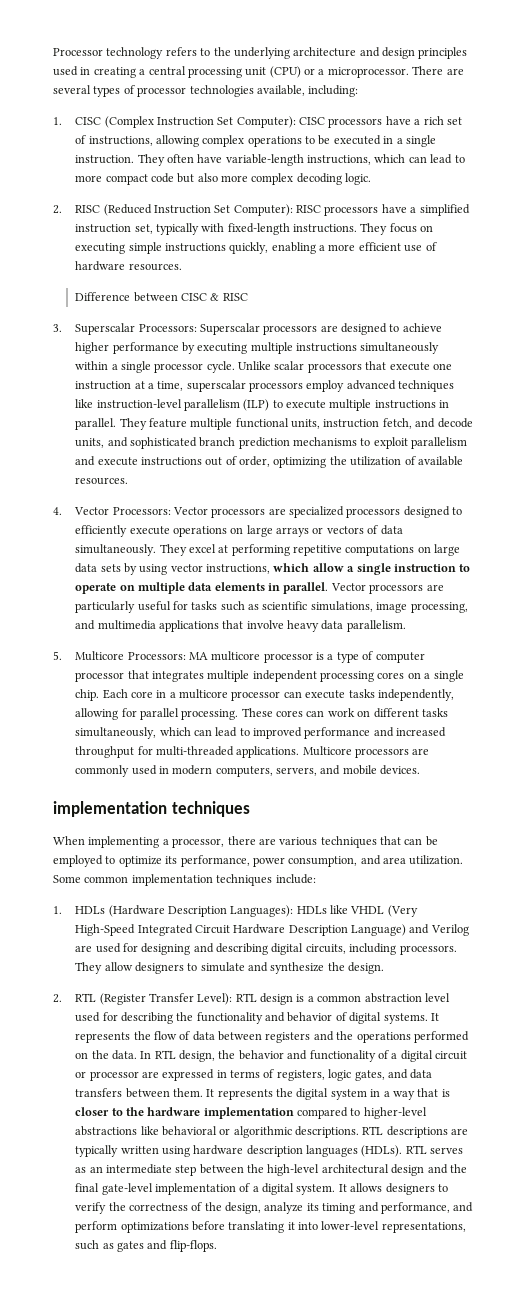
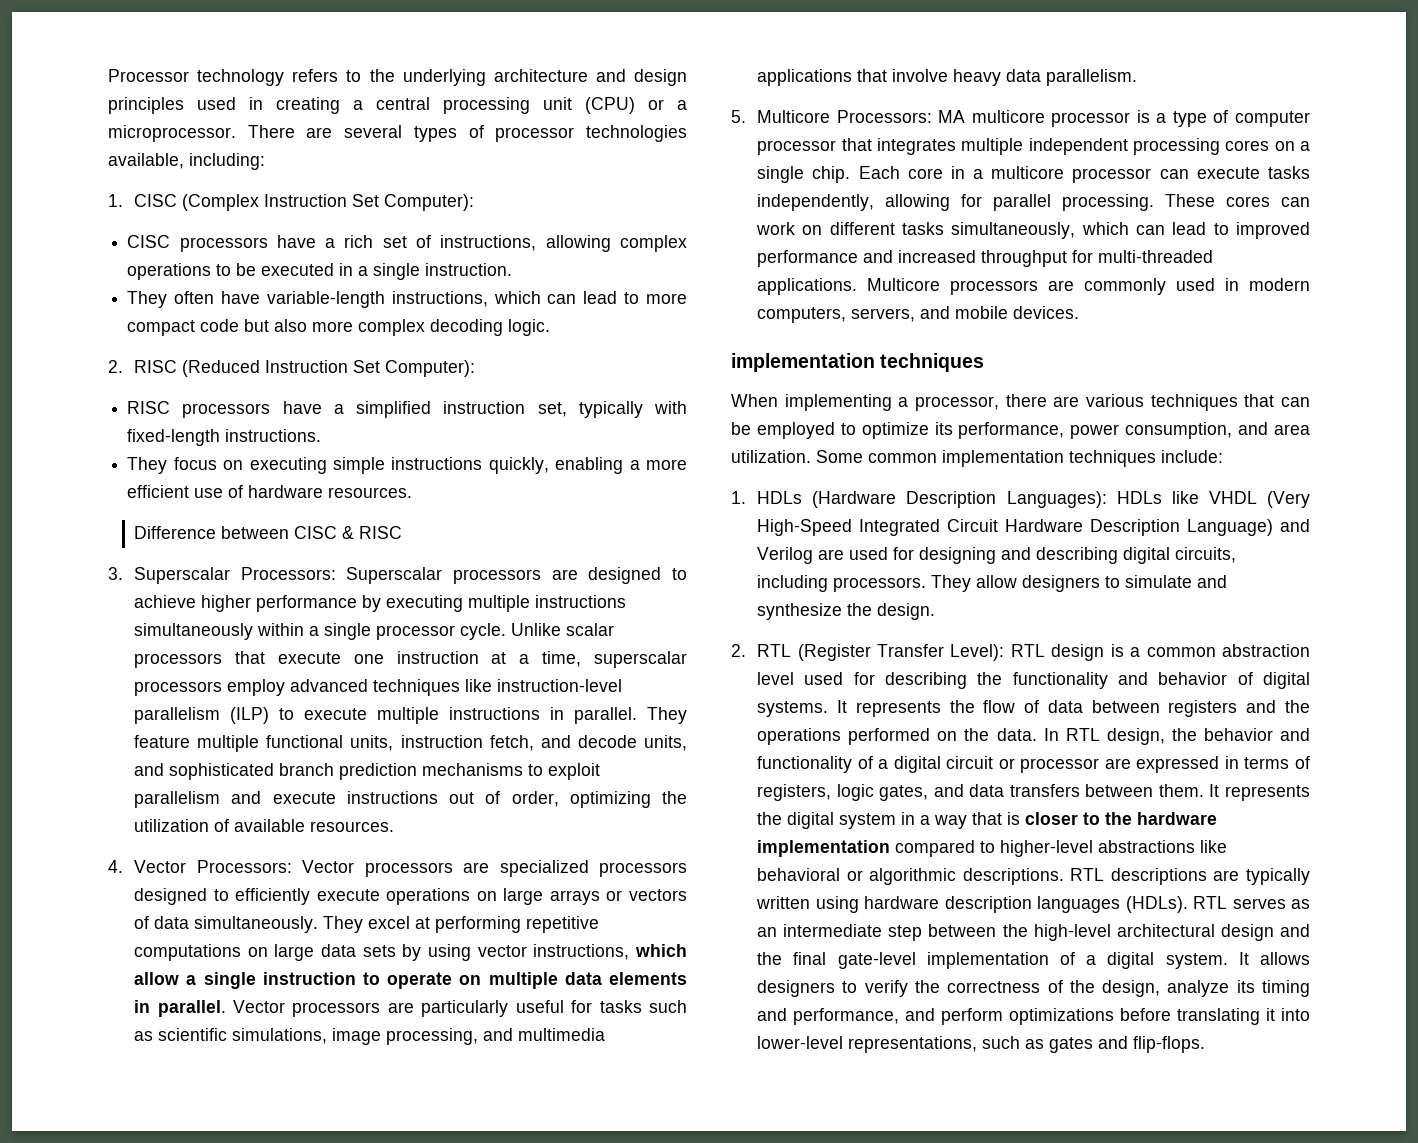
- 1. CISC (Complex Instruction Set Computer): CISC processors have a rich set of instructions, allowing complex operations to be executed in a single instruction. They often have variable-length instructions, which can lead to more compact code but also more complex decoding logic.
+ 1. CISC (Complex Instruction Set Computer):
+ CISC processors have a rich set of instructions, allowing complex operations to be executed in a single instruction.
+ They often have variable-length instructions, which can lead to more compact code but also more complex decoding logic.
- 2. RISC (Reduced Instruction Set Computer): RISC processors have a simplified instruction set, typically with fixed-length instructions. They focus on executing simple instructions quickly, enabling a more efficient use of hardware resources.
+ 2. RISC (Reduced Instruction Set Computer):
+ RISC processors have a simplified instruction set, typically with fixed-length instructions.
+ They focus on executing simple instructions quickly, enabling a more efficient use of hardware resources.

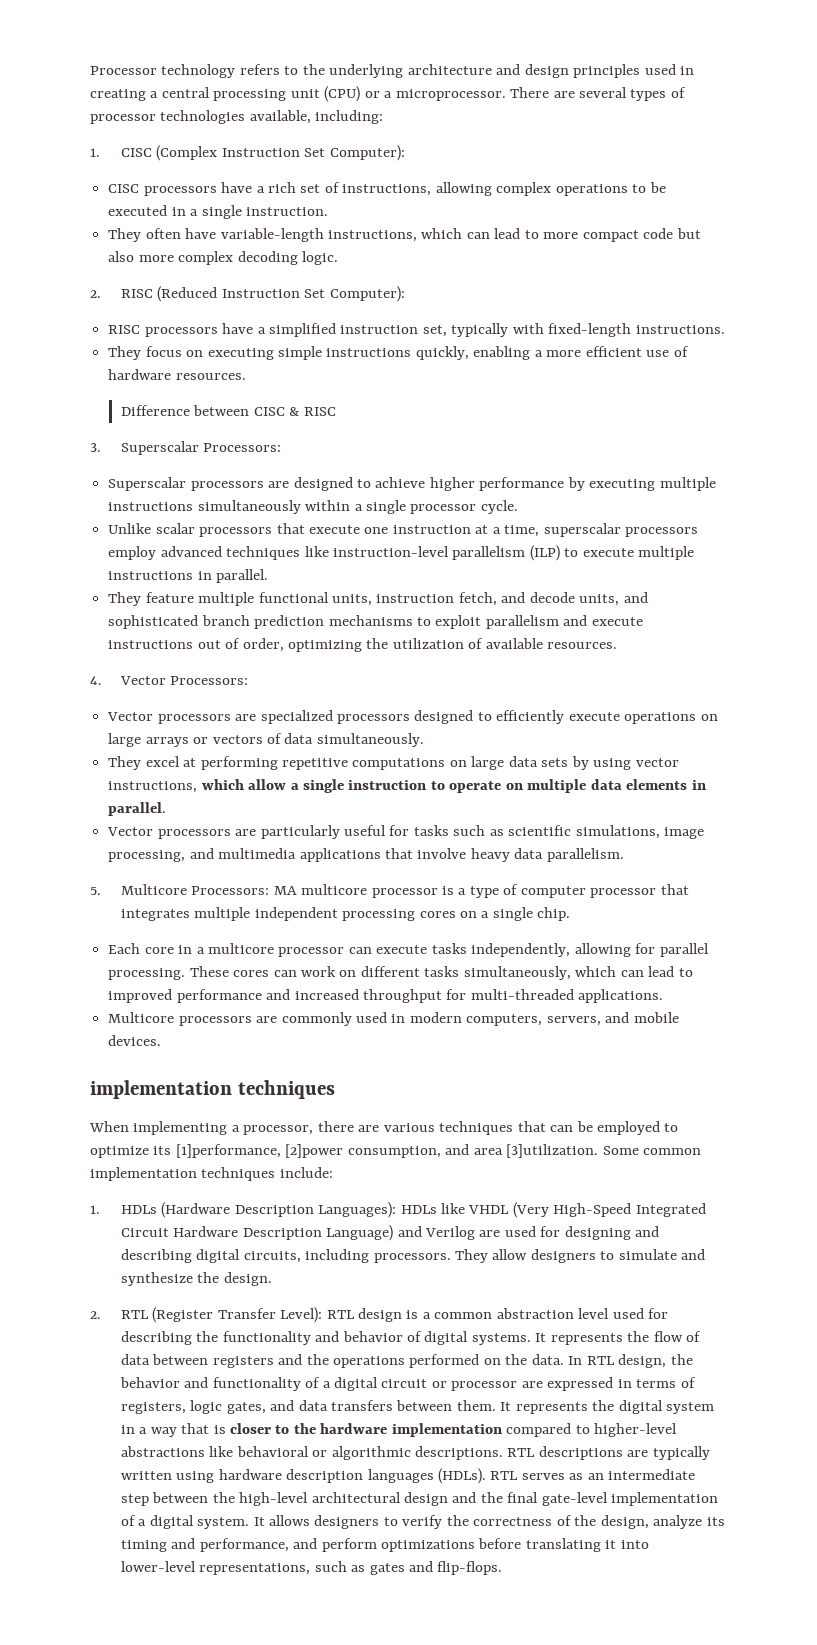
- 3. Superscalar Processors: Superscalar processors are designed to achieve higher performance by executing multiple instructions simultaneously within a single processor cycle. Unlike scalar processors that execute one instruction at a time, superscalar processors employ advanced techniques like instruction-level parallelism (ILP) to execute multiple instructions in parallel. They feature multiple functional units, instruction fetch, and decode units, and sophisticated branch prediction mechanisms to exploit parallelism and execute instructions out of order, optimizing the utilization of available resources.
+ 3. Superscalar Processors:
+ Superscalar processors are designed to achieve higher performance by executing multiple instructions simultaneously within a single processor cycle.
+ Unlike scalar processors that execute one instruction at a time, superscalar processors employ advanced techniques like instruction-level parallelism (ILP) to execute multiple instructions in parallel.
+ They feature multiple functional units, instruction fetch, and decode units, and sophisticated branch prediction mechanisms to exploit parallelism and execute instructions out of order, optimizing the utilization of available resources.
- 4. Vector Processors: Vector processors are specialized processors designed to efficiently execute operations on large arrays or vectors of data simultaneously. They excel at performing repetitive computations on large data sets by using vector instructions, which allow a single instruction to operate on multiple data elements in parallel. Vector processors are particularly useful for tasks such as scientific simulations, image processing, and multimedia applications that involve heavy data parallelism.
+ 4. Vector Processors:
+ Vector processors are specialized processors designed to efficiently execute operations on large arrays or vectors of data simultaneously.
+ They excel at performing repetitive computations on large data sets by using vector instructions, which allow a single instruction to operate on multiple data elements in parallel.
+ Vector processors are particularly useful for tasks such as scientific simulations, image processing, and multimedia applications that involve heavy data parallelism.
- 5. Multicore Processors: MA multicore processor is a type of computer processor that integrates multiple independent processing cores on a single chip. Each core in a multicore processor can execute tasks independently, allowing for parallel processing.
+ 5. Multicore Processors: MA multicore processor is a type of computer processor that integrates multiple independent processing cores on a single chip.
+ Each core in a multicore processor can execute tasks independently, allowing for parallel processing.
- These cores can work on different tasks simultaneously, which can lead to improved performance and increased throughput for multi-threaded applications. Multicore processors are commonly used in modern computers, servers, and mobile devices.
+ These cores can work on different tasks simultaneously, which can lead to improved performance and increased throughput for multi-threaded applications.
+ Multicore processors are commonly used in modern computers, servers, and mobile devices.
- When implementing a processor, there are various techniques that can be employed to optimize its performance, power consumption, and area utilization.
+ When implementing a processor, there are various techniques that can be employed to optimize its [1]performance, [2]power consumption, and area [3]utilization.

